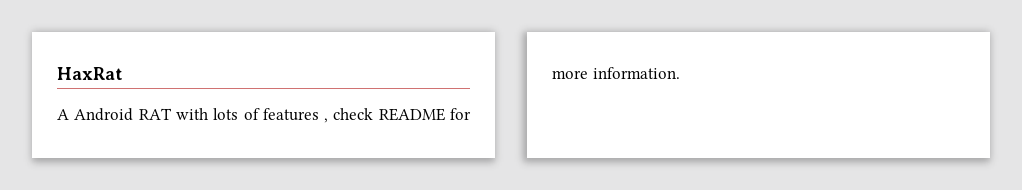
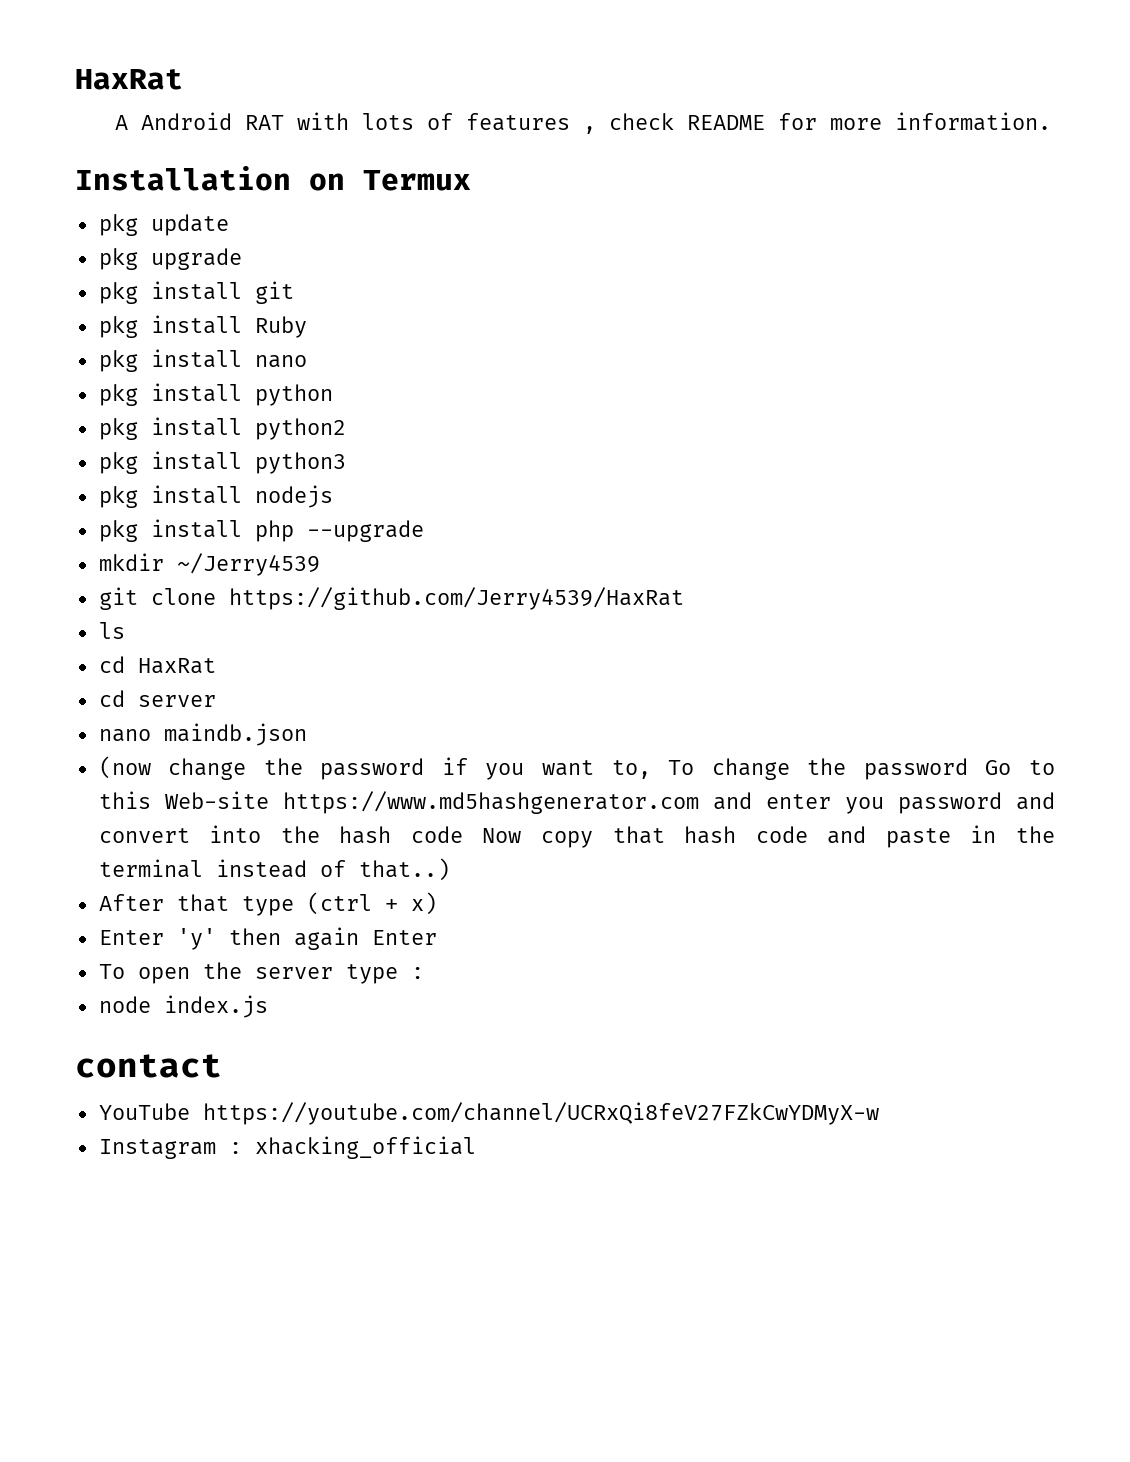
+ Installation on Termux
+ pkg update
+ pkg upgrade
+ pkg install git
+ pkg install Ruby
+ pkg install nano
+ pkg install python
+ pkg install python2
+ pkg install python3
+ pkg install nodejs
+ pkg install php --upgrade
+ mkdir ~/Jerry4539
+ git clone https://github.com/Jerry4539/HaxRat
+ ls
+ cd HaxRat
+ cd server
+ nano maindb.json
+ (now change the password if you want to, To change the password Go to this Web-site https://www.md5hashgenerator.com and enter you password and convert into the hash code Now copy that hash code and paste in the terminal instead of that..)
+ After that type (ctrl + x)
+ Enter 'y' then again Enter
+ To open the server type :
+ node index.js
+ contact
+ YouTube https://youtube.com/channel/UCRxQi8feV27FZkCwYDMyX-w
+ Instagram : xhacking_official

